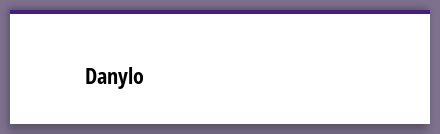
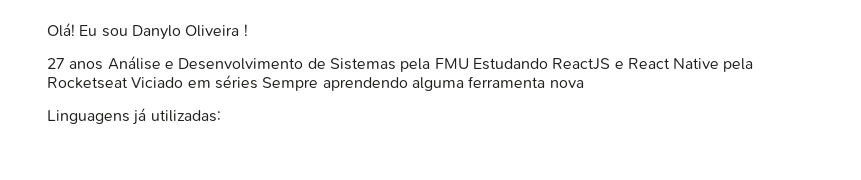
- Danylo
+ Olá! Eu sou Danylo Oliveira !
+ 27 anos Análise e Desenvolvimento de Sistemas pela FMU Estudando ReactJS e React Native pela Rocketseat Viciado em séries Sempre aprendendo alguma ferramenta nova
+ Linguagens já utilizadas:

